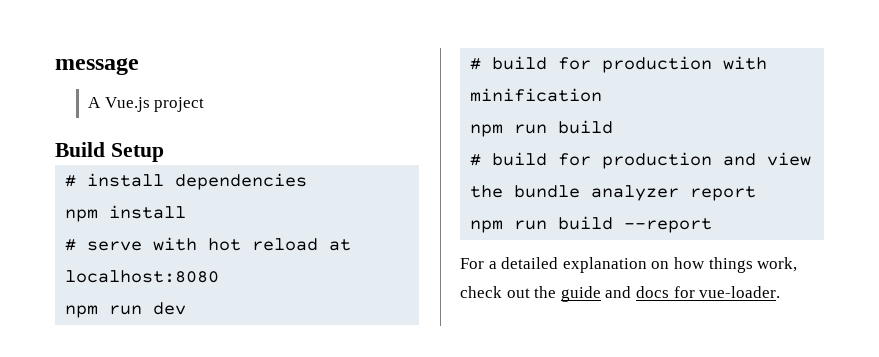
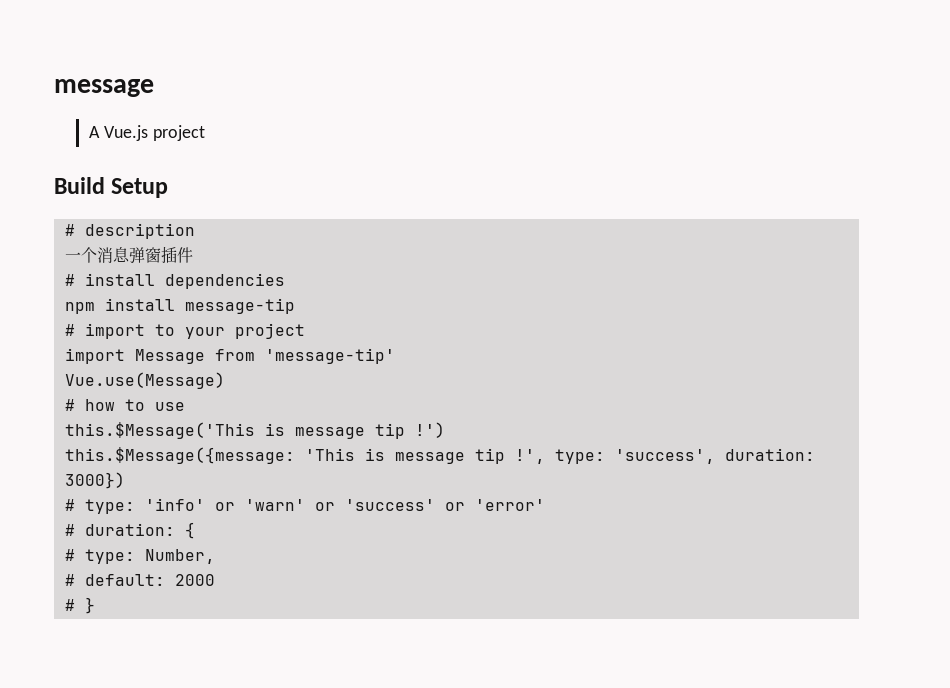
+ # description
+ 一个消息弹窗插件
- npm install
- # serve with hot reload at localhost:8080
- npm run dev
- # build for production with minification
- npm run build
- # build for production and view the bundle analyzer report
- npm run build --report
- For a detailed explanation on how things work, check out the guide and docs for vue-loader.
+ npm install message-tip
+ # import to your project
+ import Message from 'message-tip'
+ Vue.use(Message)
+ # how to use
+ this.$Message('This is message tip !')
+ this.$Message({message: 'This is message tip !', type: 'success', duration: 3000})
+ # type: 'info' or 'warn' or 'success' or 'error'
+ # duration: {
+ # type: Number,
+ # default: 2000
+ # }

